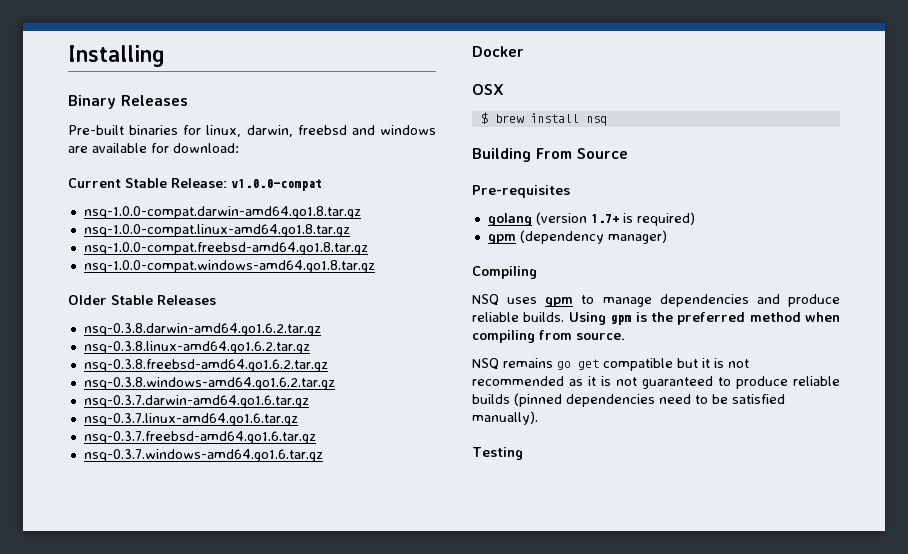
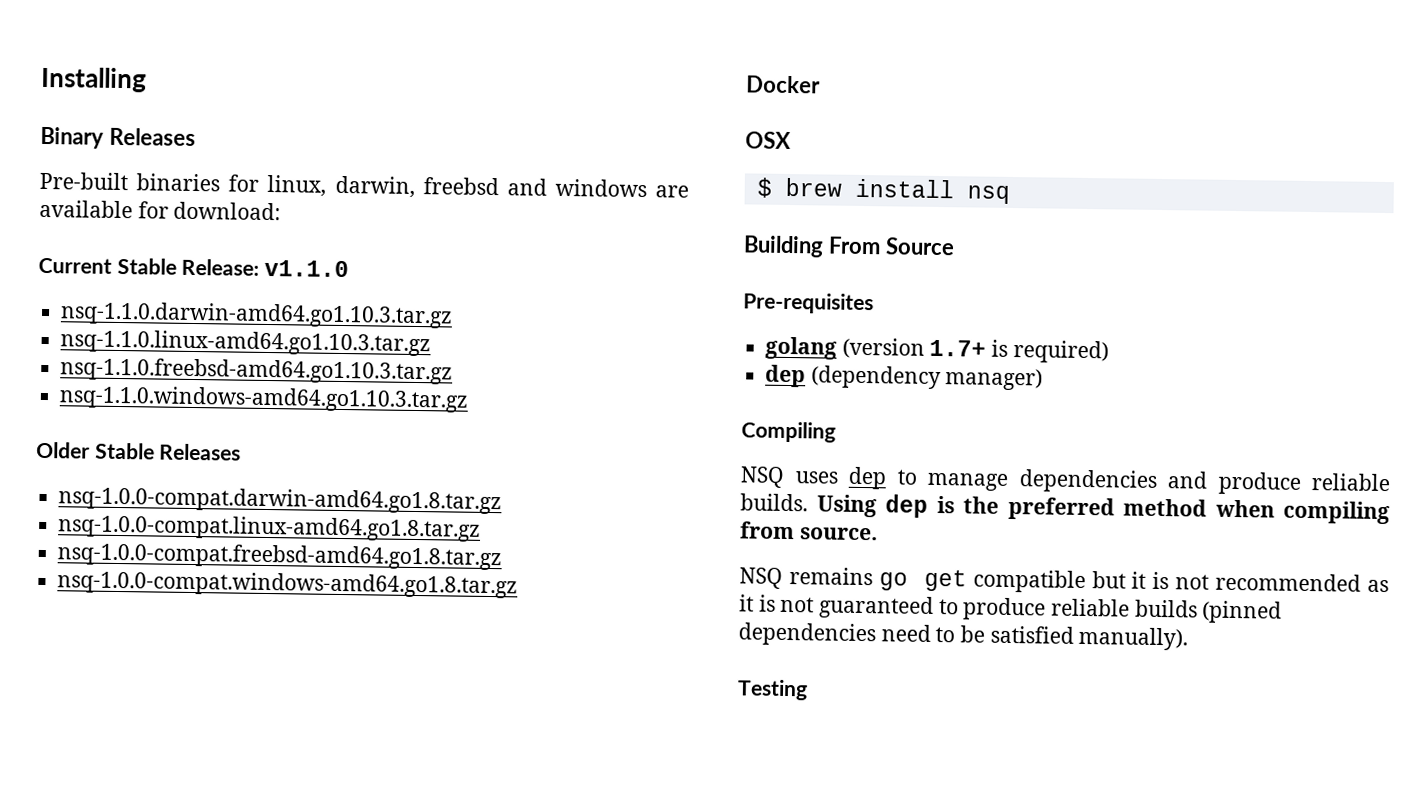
- Current Stable Release: v1.0.0-compat
+ Current Stable Release: v1.1.0
+ nsq-1.1.0.darwin-amd64.go1.10.3.tar.gz
+ nsq-1.1.0.linux-amd64.go1.10.3.tar.gz
+ nsq-1.1.0.freebsd-amd64.go1.10.3.tar.gz
+ nsq-1.1.0.windows-amd64.go1.10.3.tar.gz
+ Older Stable Releases
  nsq-1.0.0-compat.darwin-amd64.go1.8.tar.gz
  nsq-1.0.0-compat.linux-amd64.go1.8.tar.gz
  nsq-1.0.0-compat.freebsd-amd64.go1.8.tar.gz
  nsq-1.0.0-compat.windows-amd64.go1.8.tar.gz
- Older Stable Releases
- nsq-0.3.8.darwin-amd64.go1.6.2.tar.gz
- nsq-0.3.8.linux-amd64.go1.6.2.tar.gz
- nsq-0.3.8.freebsd-amd64.go1.6.2.tar.gz
- nsq-0.3.8.windows-amd64.go1.6.2.tar.gz
- nsq-0.3.7.darwin-amd64.go1.6.tar.gz
- nsq-0.3.7.linux-amd64.go1.6.tar.gz
- nsq-0.3.7.freebsd-amd64.go1.6.tar.gz
- nsq-0.3.7.windows-amd64.go1.6.tar.gz
- gpm (dependency manager)
+ dep (dependency manager)
- NSQ uses gpm to manage dependencies and produce reliable builds.
+ NSQ uses dep to manage dependencies and produce reliable builds.
- Using gpm is the preferred method when compiling from source.
+ Using dep is the preferred method when compiling from source.

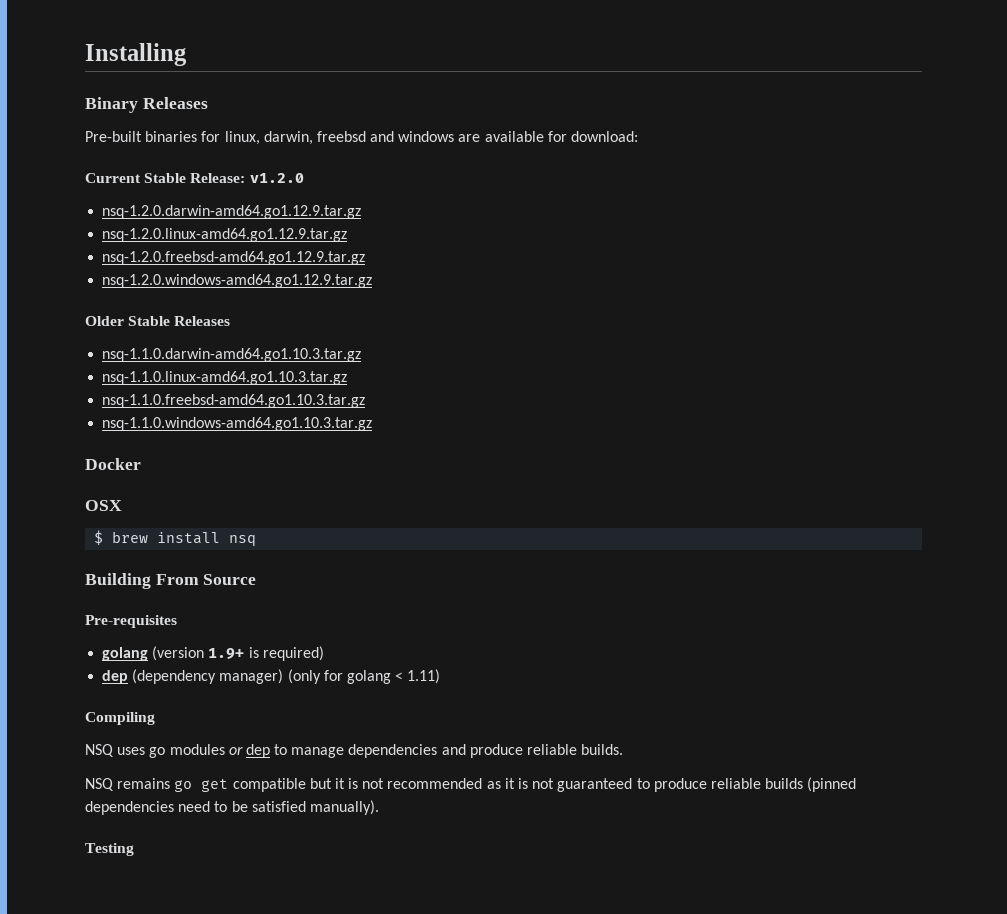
- Current Stable Release: v1.1.0
+ Current Stable Release: v1.2.0
+ nsq-1.2.0.darwin-amd64.go1.12.9.tar.gz
+ nsq-1.2.0.linux-amd64.go1.12.9.tar.gz
+ nsq-1.2.0.freebsd-amd64.go1.12.9.tar.gz
+ nsq-1.2.0.windows-amd64.go1.12.9.tar.gz
+ Older Stable Releases
  nsq-1.1.0.darwin-amd64.go1.10.3.tar.gz
  nsq-1.1.0.linux-amd64.go1.10.3.tar.gz
  nsq-1.1.0.freebsd-amd64.go1.10.3.tar.gz
  nsq-1.1.0.windows-amd64.go1.10.3.tar.gz
- Older Stable Releases
- nsq-1.0.0-compat.darwin-amd64.go1.8.tar.gz
- nsq-1.0.0-compat.linux-amd64.go1.8.tar.gz
- nsq-1.0.0-compat.freebsd-amd64.go1.8.tar.gz
- nsq-1.0.0-compat.windows-amd64.go1.8.tar.gz
- golang (version 1.7+ is required)
+ golang (version 1.9+ is required)
- dep (dependency manager)
+ dep (dependency manager) (only for golang < 1.11)
- NSQ uses dep to manage dependencies and produce reliable builds. Using dep is the preferred method when compiling from source.
+ NSQ uses go modules or dep to manage dependencies and produce reliable builds.

